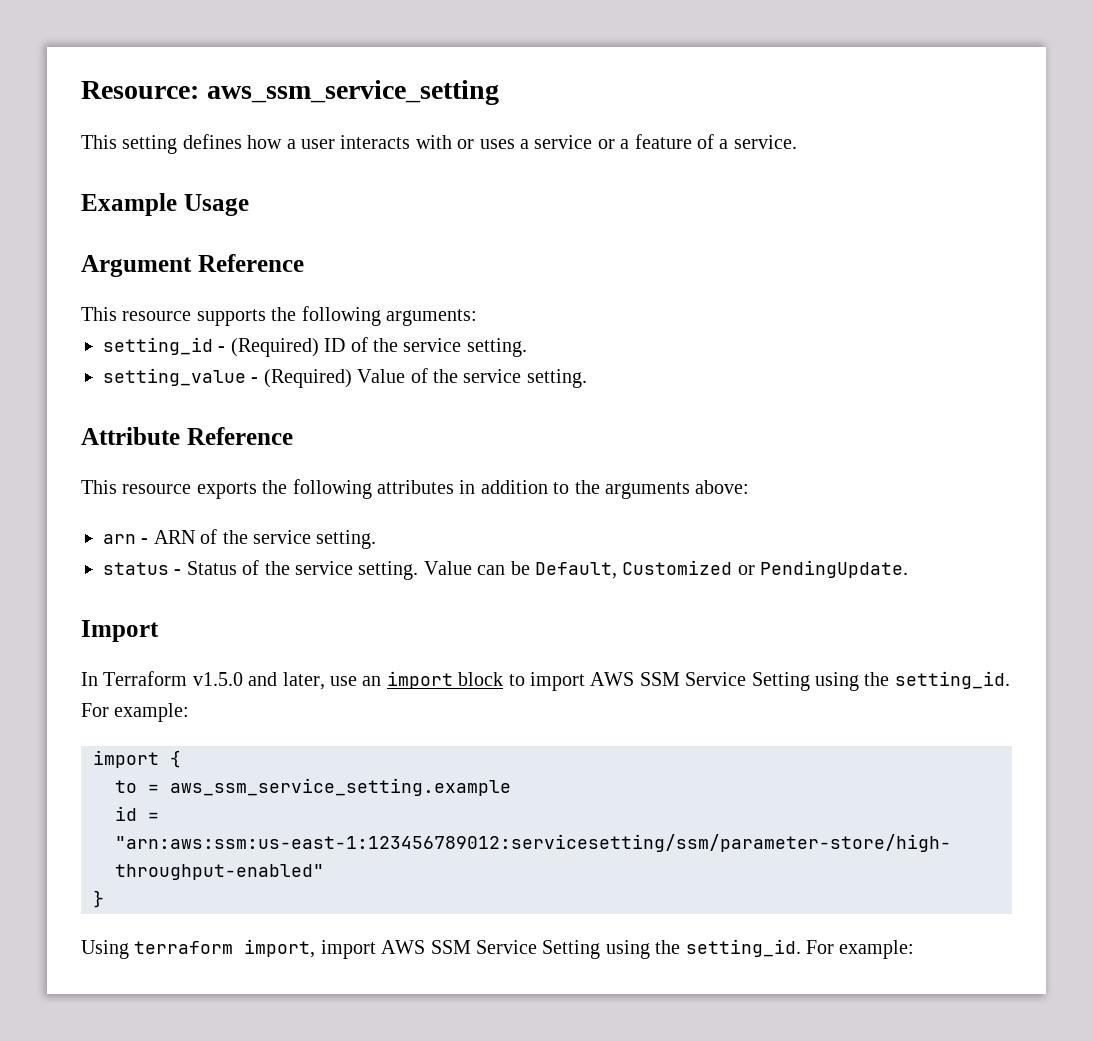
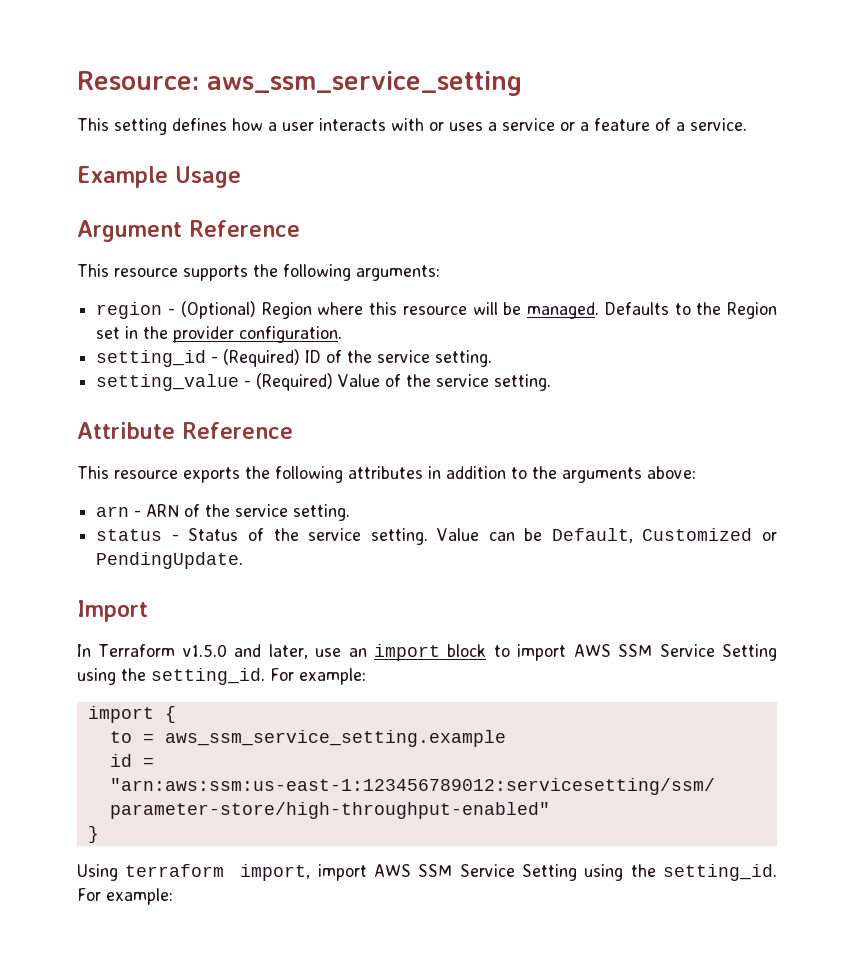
+ region - (Optional) Region where this resource will be managed. Defaults to the Region set in the provider configuration.

